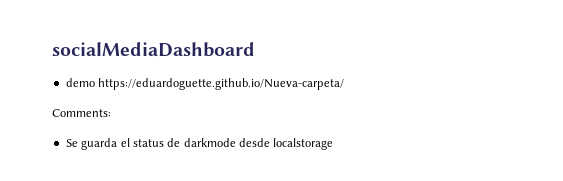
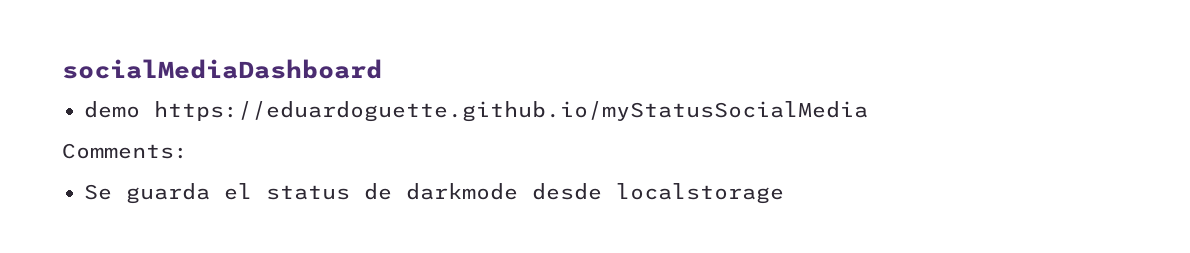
- demo https://eduardoguette.github.io/Nueva-carpeta/
+ demo https://eduardoguette.github.io/myStatusSocialMedia

